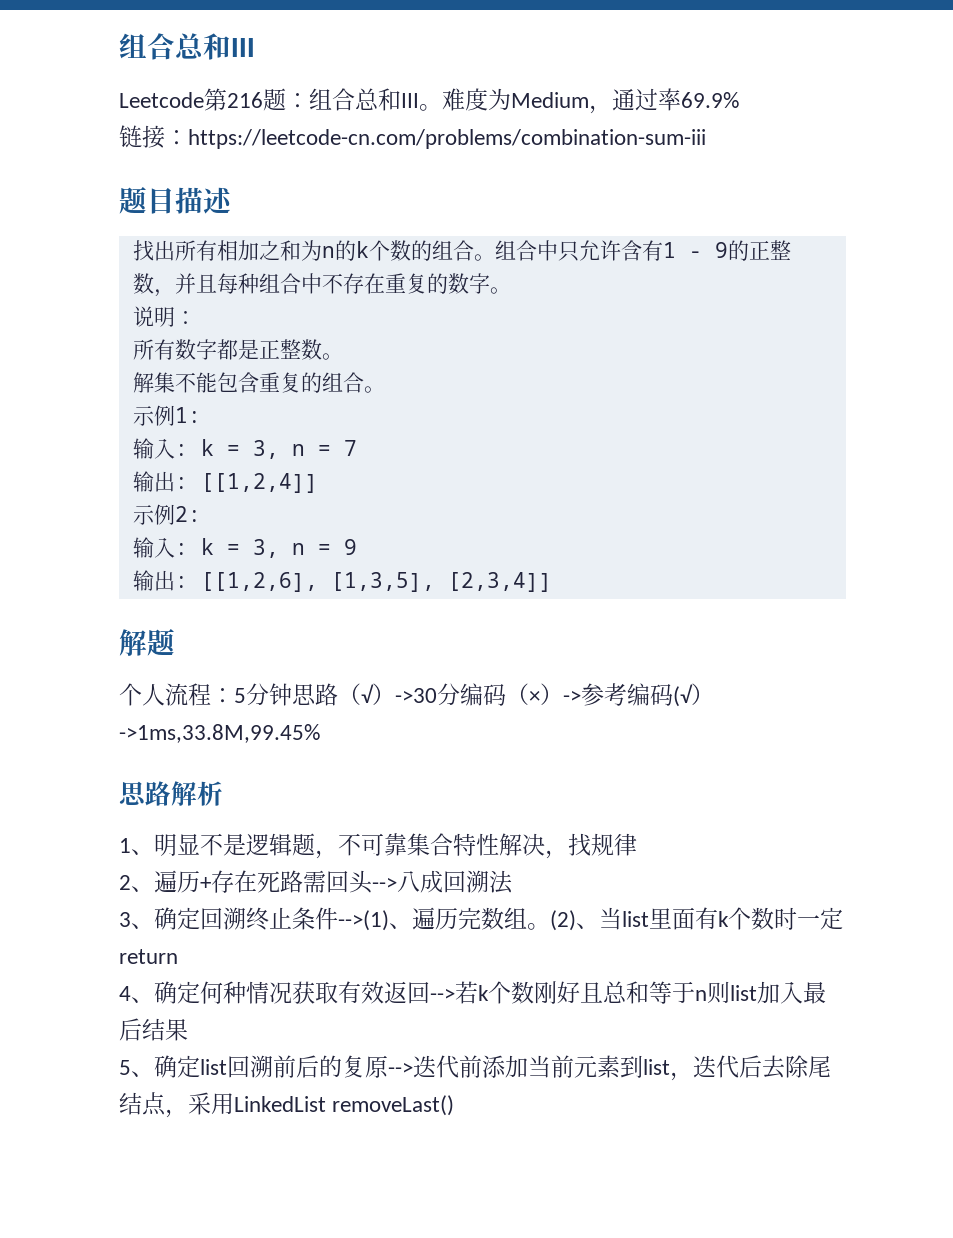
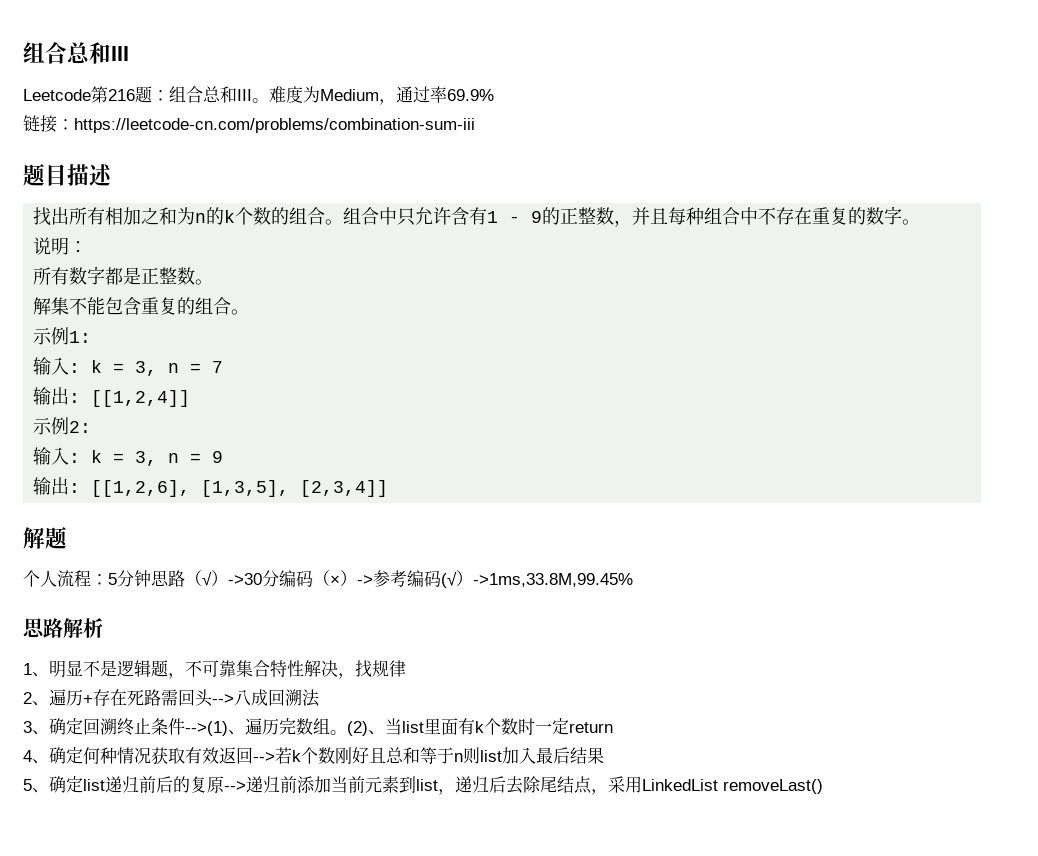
- 5、确定list回溯前后的复原-->迭代前添加当前元素到list，迭代后去除尾结点，采用LinkedList removeLast()
+ 5、确定list递归前后的复原-->递归前添加当前元素到list，递归后去除尾结点，采用LinkedList removeLast()

